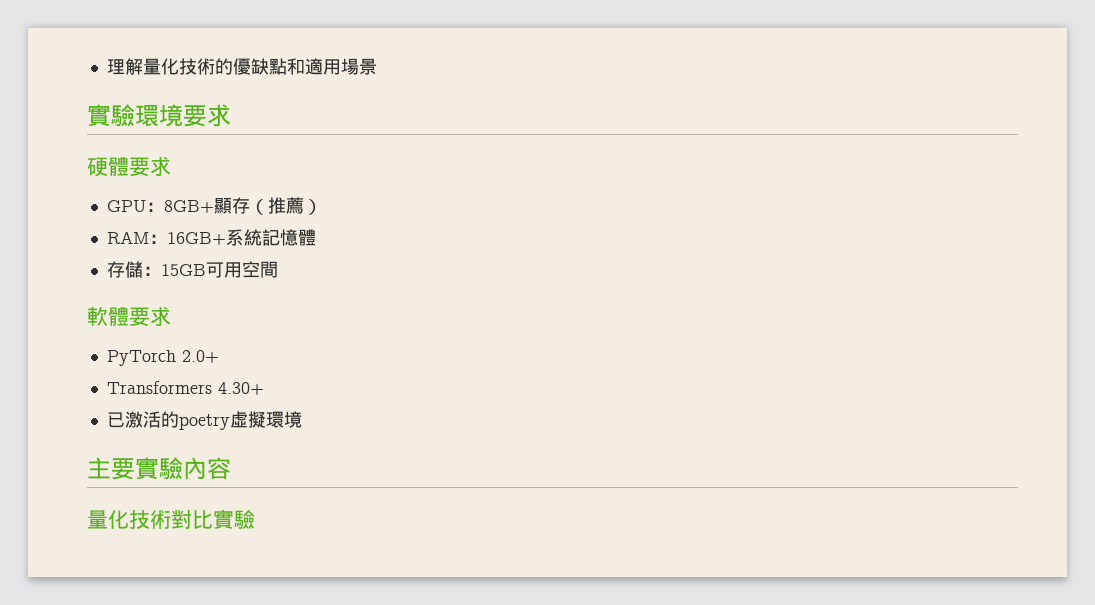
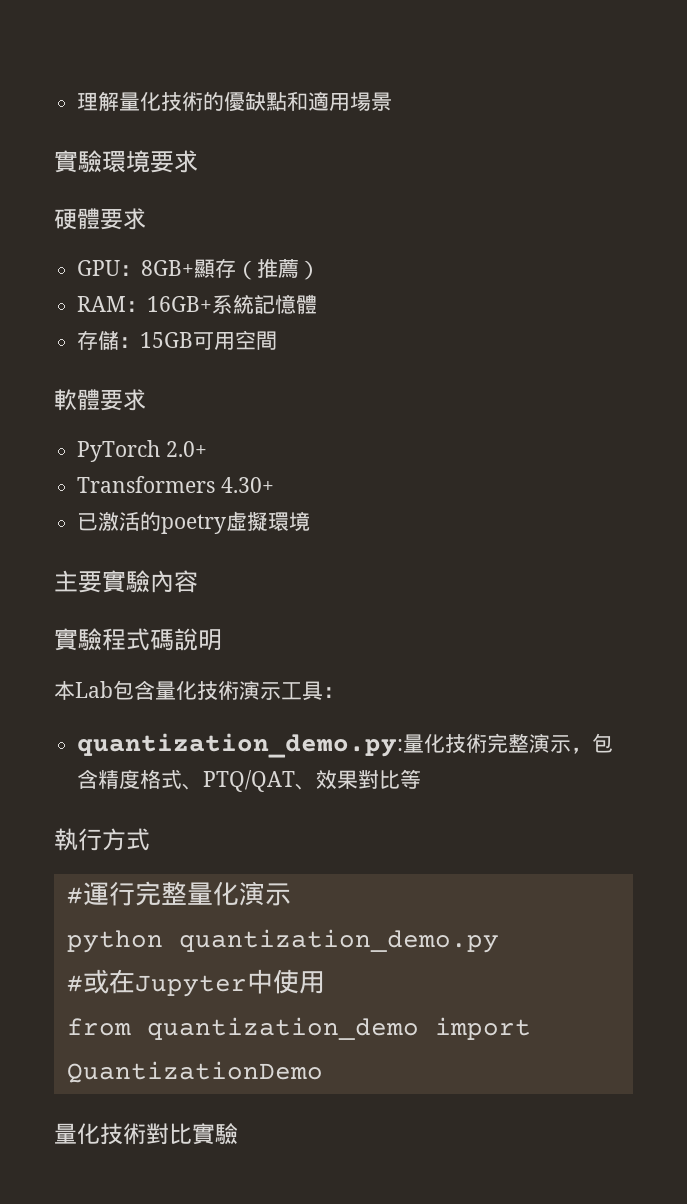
+ 實驗程式碼說明
+ 本Lab包含量化技術演示工具：
+ quantization_demo.py:量化技術完整演示，包含精度格式、PTQ/QAT、效果對比等
+ 執行方式
+ #運行完整量化演示
+ python quantization_demo.py
+ #或在Jupyter中使用
+ from quantization_demo import QuantizationDemo

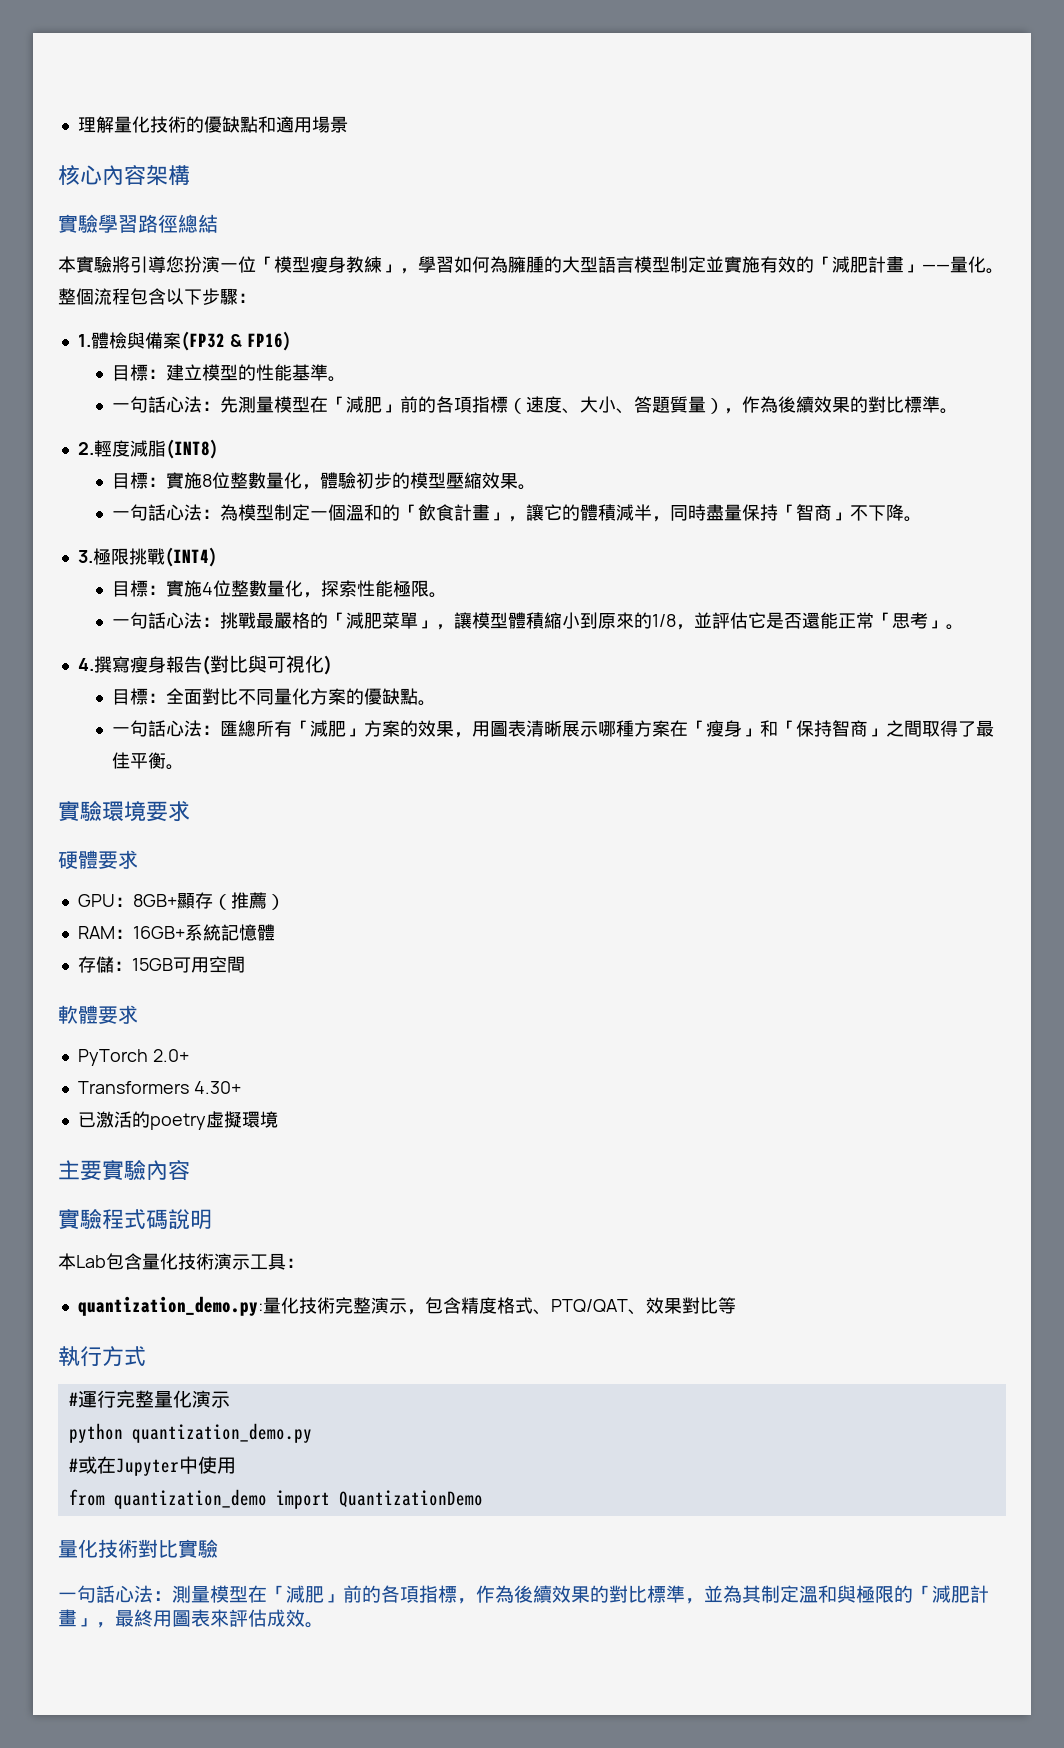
+ 核心內容架構
+ 實驗學習路徑總結
+ 本實驗將引導您扮演一位「模型瘦身教練」，學習如何為臃腫的大型語言模型制定並實施有效的「減肥計畫」——量化。整個流程包含以下步驟：
+ 1.體檢與備案(FP32 & FP16)
+ 目標：建立模型的性能基準。
+ 一句話心法：先測量模型在「減肥」前的各項指標（速度、大小、答題質量），作為後續效果的對比標準。
+ 2.輕度減脂(INT8)
+ 目標：實施8位整數量化，體驗初步的模型壓縮效果。
+ 一句話心法：為模型制定一個溫和的「飲食計畫」，讓它的體積減半，同時盡量保持「智商」不下降。
+ 3.極限挑戰(INT4)
+ 目標：實施4位整數量化，探索性能極限。
+ 一句話心法：挑戰最嚴格的「減肥菜單」，讓模型體積縮小到原來的1/8，並評估它是否還能正常「思考」。
+ 4.撰寫瘦身報告(對比與可視化)
+ 目標：全面對比不同量化方案的優缺點。
+ 一句話心法：匯總所有「減肥」方案的效果，用圖表清晰展示哪種方案在「瘦身」和「保持智商」之間取得了最佳平衡。
+ 一句話心法：測量模型在「減肥」前的各項指標，作為後續效果的對比標準，並為其制定溫和與極限的「減肥計畫」，最終用圖表來評估成效。

